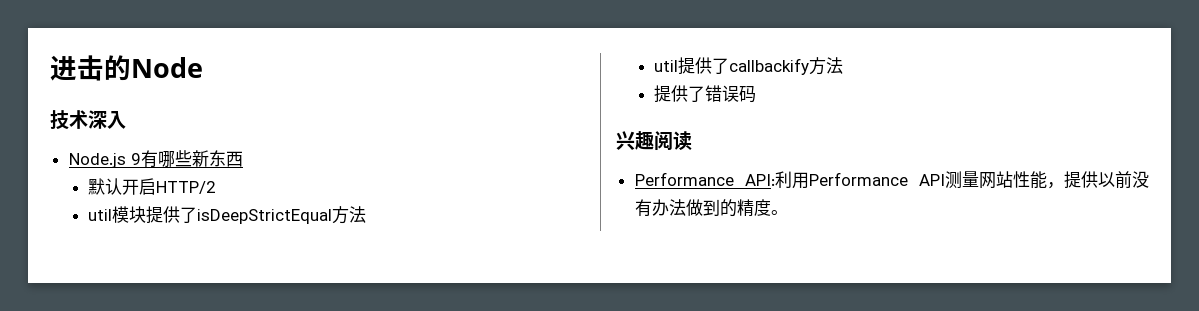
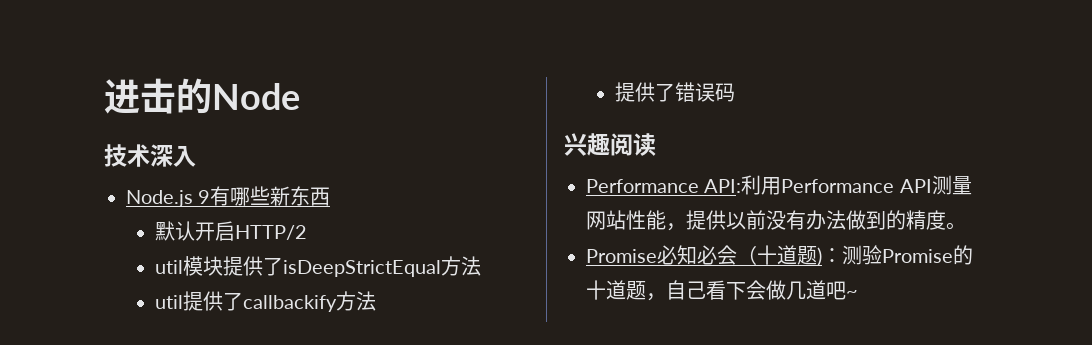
+ Promise必知必会（十道题)：测验Promise的十道题，自己看下会做几道吧~

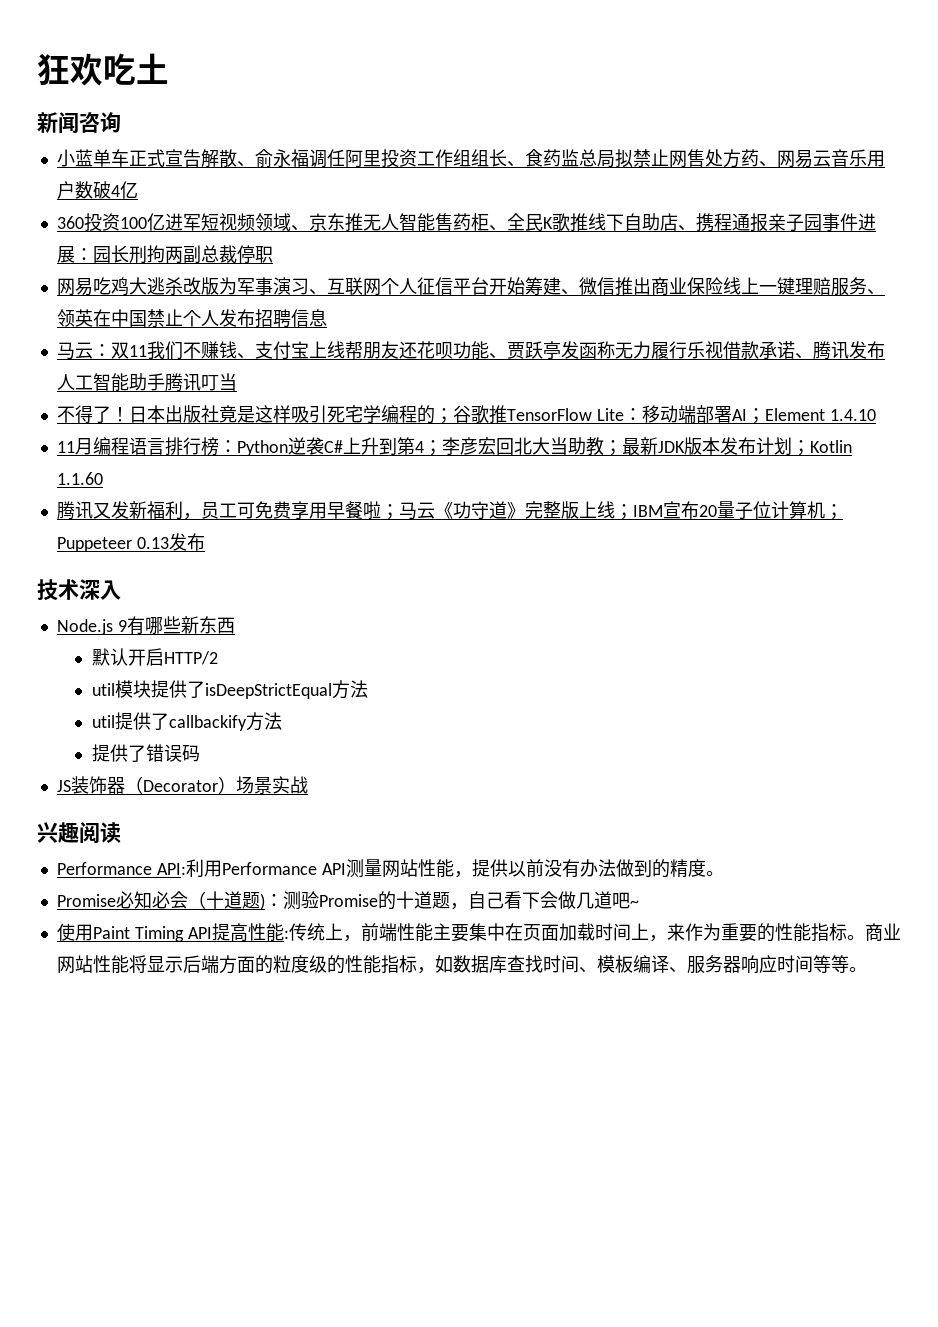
- 进击的Node
+ 狂欢吃土
+ 新闻咨询
+ 小蓝单车正式宣告解散、俞永福调任阿里投资工作组组长、食药监总局拟禁止网售处方药、网易云音乐用户数破4亿
+ 360投资100亿进军短视频领域、京东推无人智能售药柜、全民K歌推线下自助店、携程通报亲子园事件进展：园长刑拘两副总裁停职
+ 网易吃鸡大逃杀改版为军事演习、互联网个人征信平台开始筹建、微信推出商业保险线上一键理赔服务、领英在中国禁止个人发布招聘信息
+ 马云：双11我们不赚钱、支付宝上线帮朋友还花呗功能、贾跃亭发函称无力履行乐视借款承诺、腾讯发布人工智能助手腾讯叮当
+ 不得了！日本出版社竟是这样吸引死宅学编程的；谷歌推TensorFlow Lite：移动端部署AI；Element 1.4.10
+ 11月编程语言排行榜：Python逆袭C#上升到第4；李彦宏回北大当助教；最新JDK版本发布计划；Kotlin 1.1.60
+ 腾讯又发新福利，员工可免费享用早餐啦；马云《功守道》完整版上线；IBM宣布20量子位计算机；Puppeteer 0.13发布
+ JS装饰器（Decorator）场景实战
+ 使用Paint Timing API提高性能:传统上，前端性能主要集中在页面加载时间上，来作为重要的性能指标。商业网站性能将显示后端方面的粒度级的性能指标，如数据库查找时间、模板编译、服务器响应时间等等。

